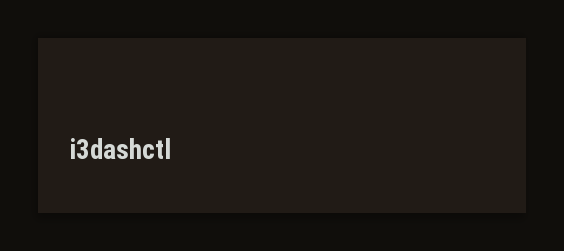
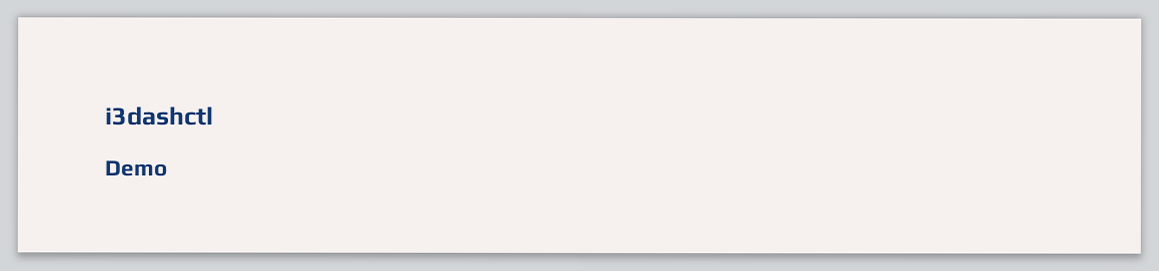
+ Demo

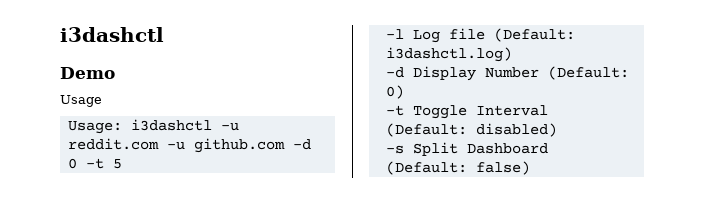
+ Usage
+ Usage: i3dashctl -u reddit.com -u github.com -d 0 -t 5
+ -l Log file (Default: i3dashctl.log)
+ -d Display Number (Default: 0)
+ -t Toggle Interval (Default: disabled)
+ -s Split Dashboard (Default: false)

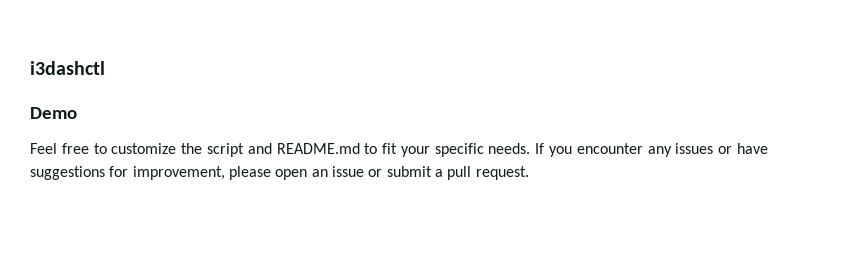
- Usage
- Usage: i3dashctl -u reddit.com -u github.com -d 0 -t 5
- -l Log file (Default: i3dashctl.log)
- -d Display Number (Default: 0)
- -t Toggle Interval (Default: disabled)
- -s Split Dashboard (Default: false)
+ Feel free to customize the script and README.md to fit your specific needs. If you encounter any issues or have suggestions for improvement, please open an issue or submit a pull request.

